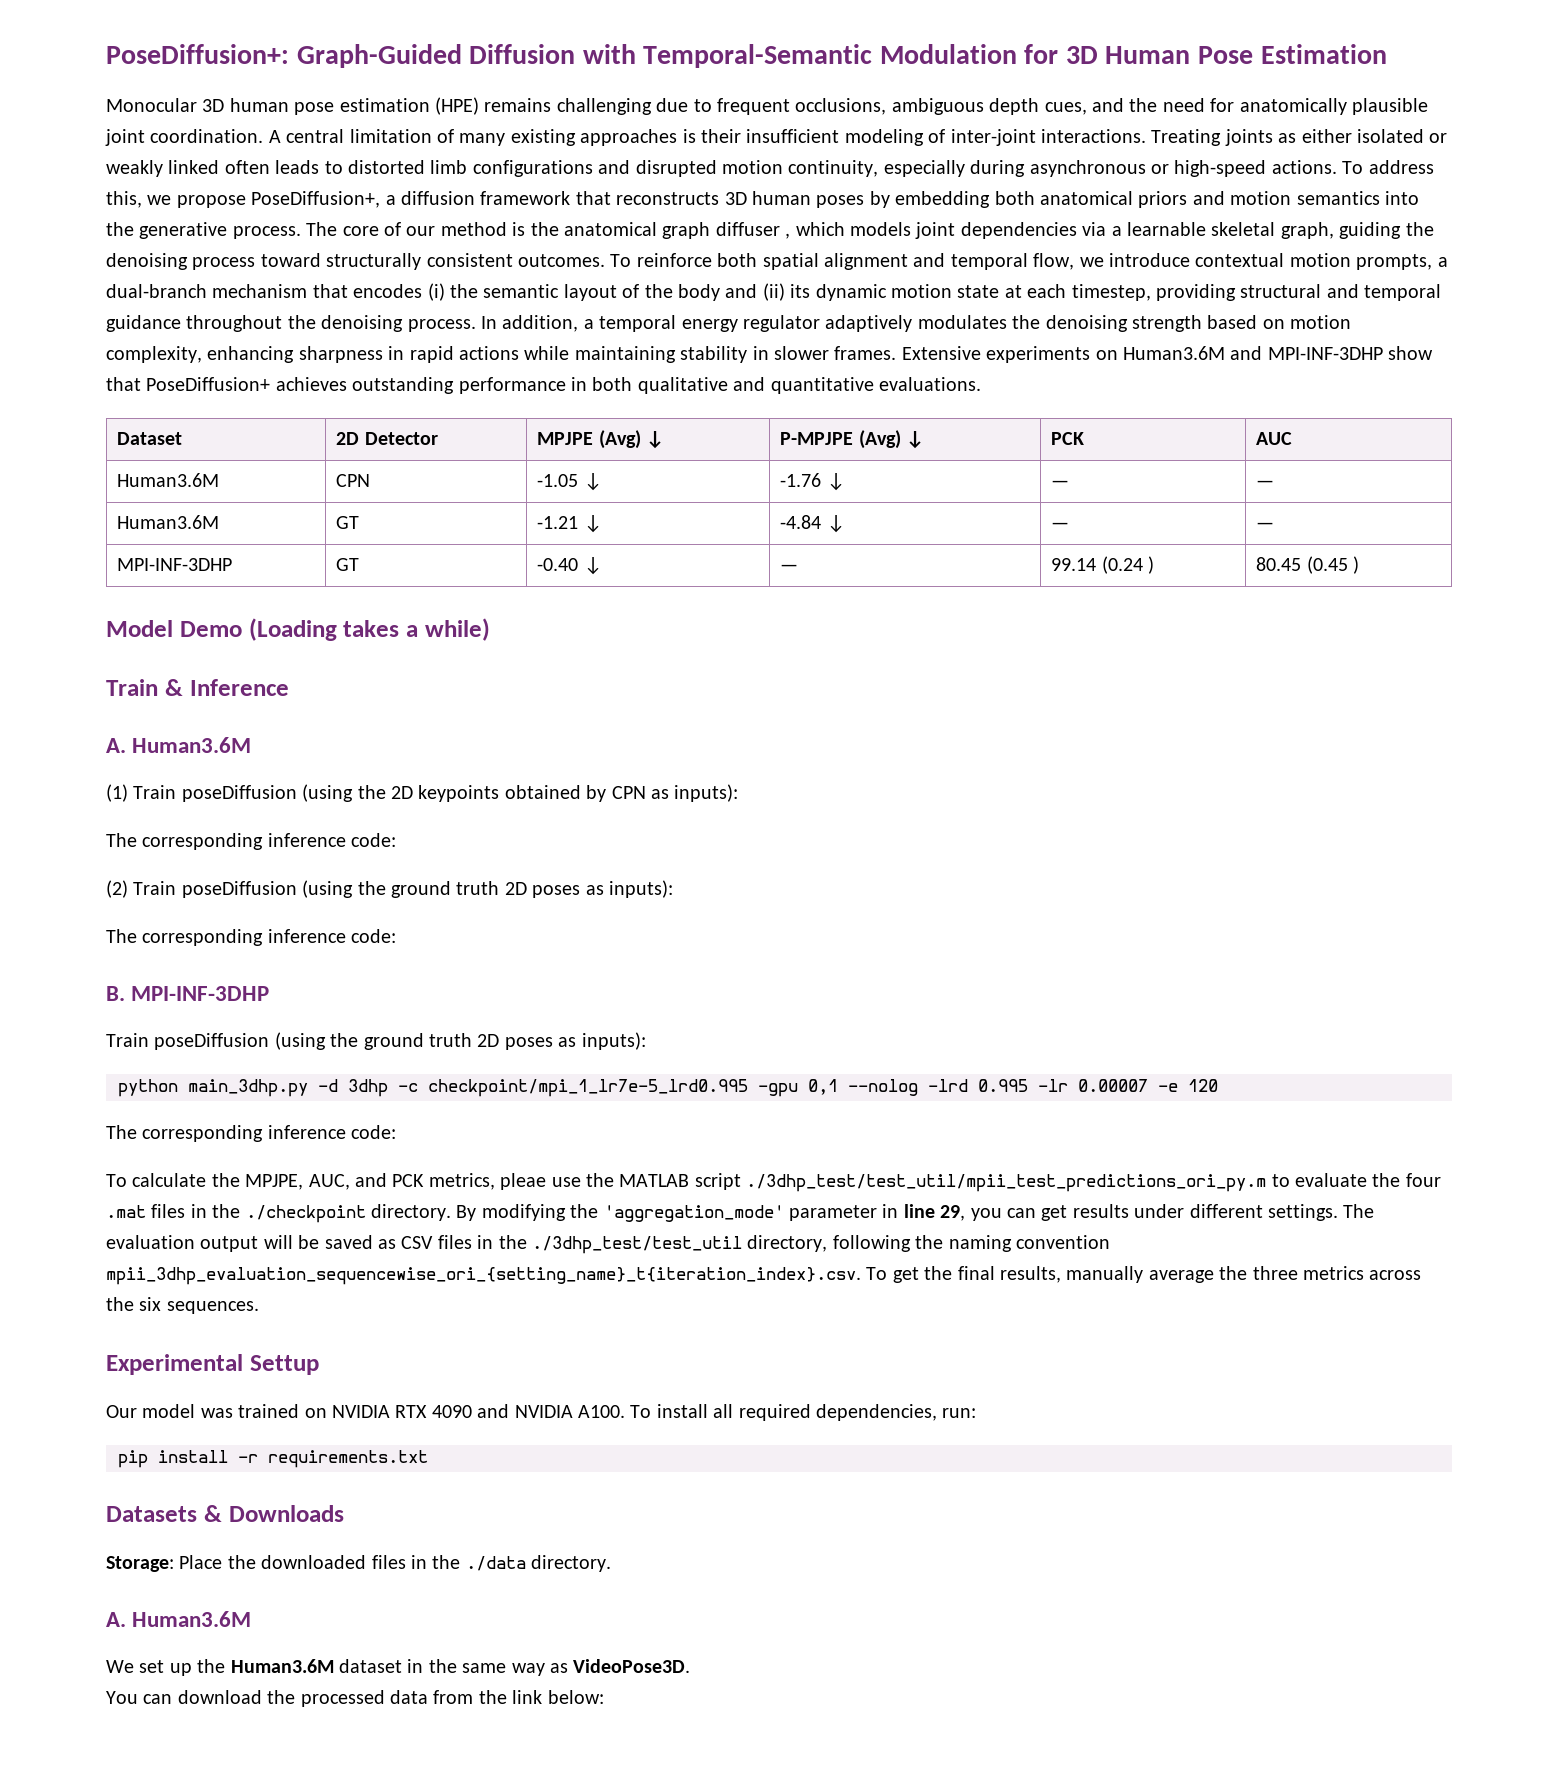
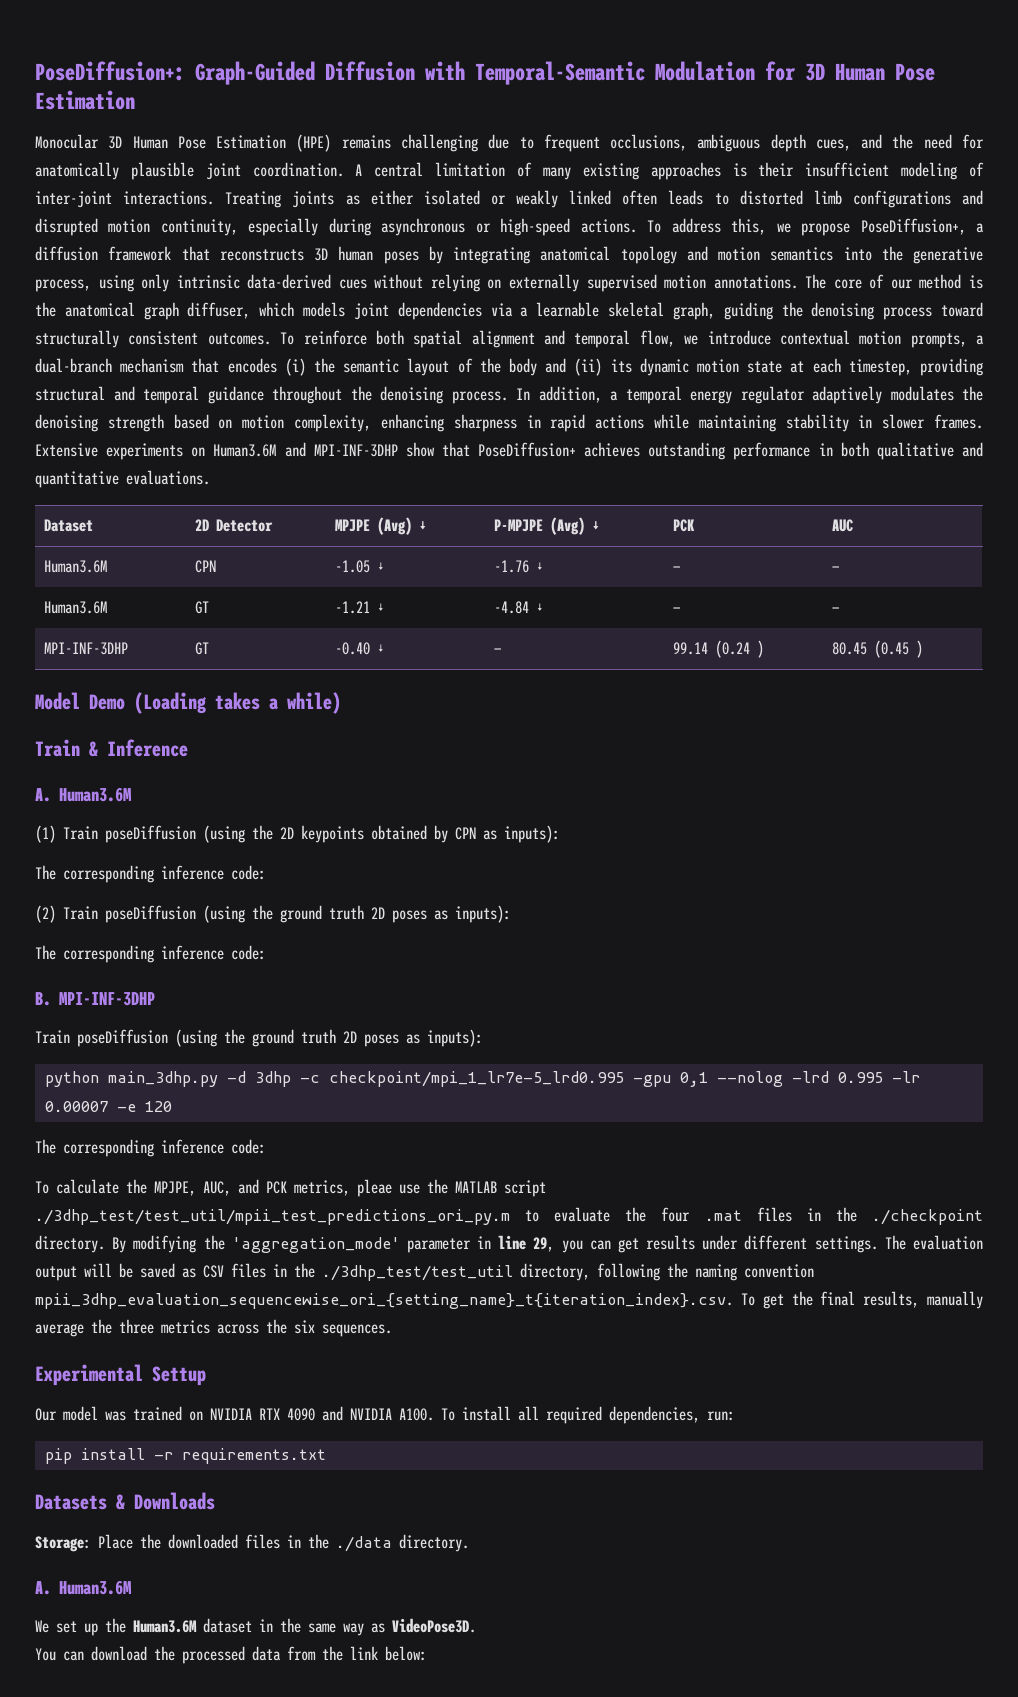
- Monocular 3D human pose estimation (HPE) remains challenging due to frequent occlusions, ambiguous depth cues, and the need for anatomically plausible joint coordination.
+ Monocular 3D Human Pose Estimation (HPE) remains challenging due to frequent occlusions, ambiguous depth cues, and the need for anatomically plausible joint coordination.
- To address this, we propose PoseDiffusion+, a diffusion framework that reconstructs 3D human poses by embedding both anatomical priors and motion semantics into the generative process.
+ To address this, we propose PoseDiffusion+, a diffusion framework that reconstructs 3D human poses by integrating anatomical topology and motion semantics into the generative process, using only intrinsic data-derived cues without relying on externally supervised motion annotations.
- The core of our method is the anatomical graph diffuser , which models joint dependencies via a learnable skeletal graph, guiding the denoising process toward structurally consistent outcomes.
+ The core of our method is the anatomical graph diffuser, which models joint dependencies via a learnable skeletal graph, guiding the denoising process toward structurally consistent outcomes.

